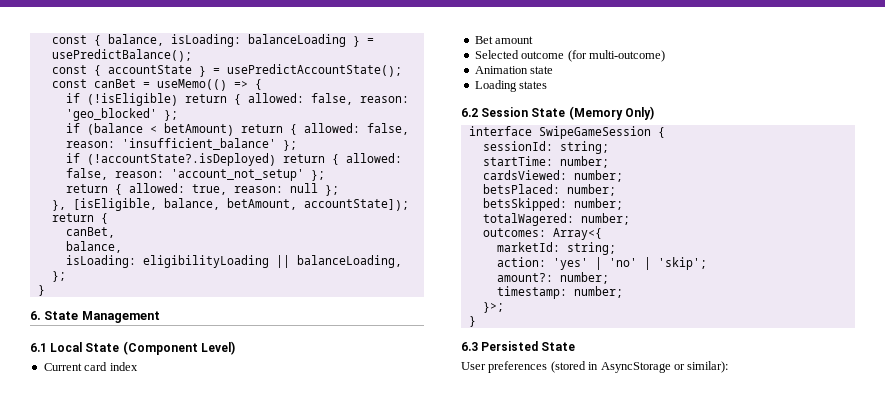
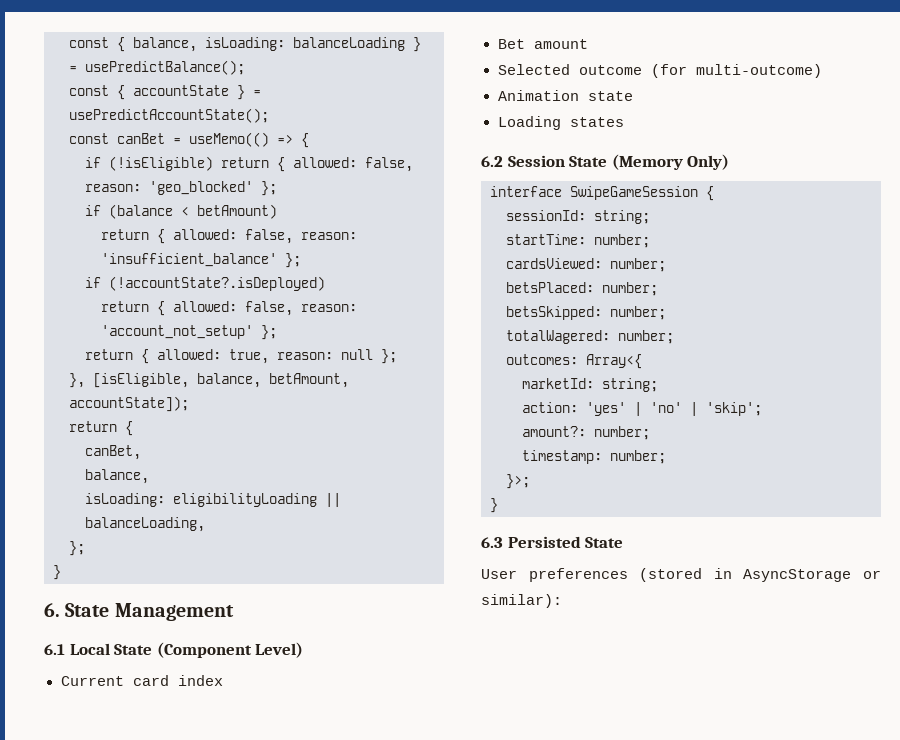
- if (balance < betAmount) return { allowed: false, reason: 'insufficient_balance' };
+ if (balance < betAmount)
+ return { allowed: false, reason: 'insufficient_balance' };
- if (!accountState?.isDeployed) return { allowed: false, reason: 'account_not_setup' };
+ if (!accountState?.isDeployed)
+ return { allowed: false, reason: 'account_not_setup' };

